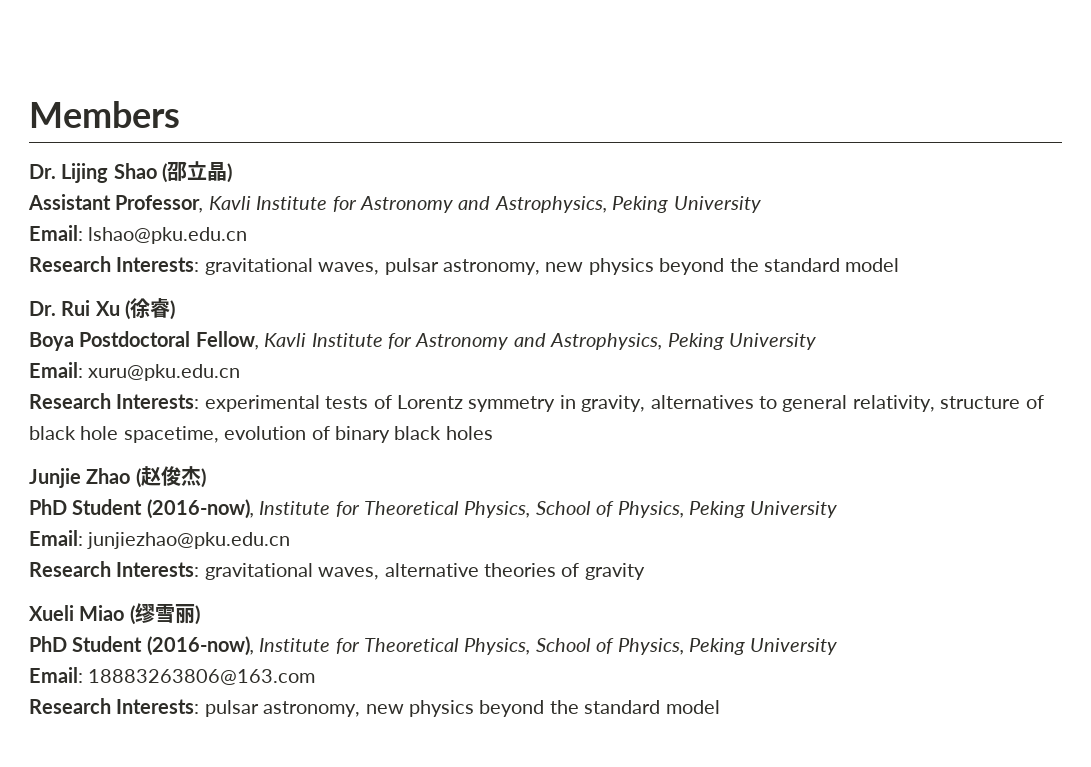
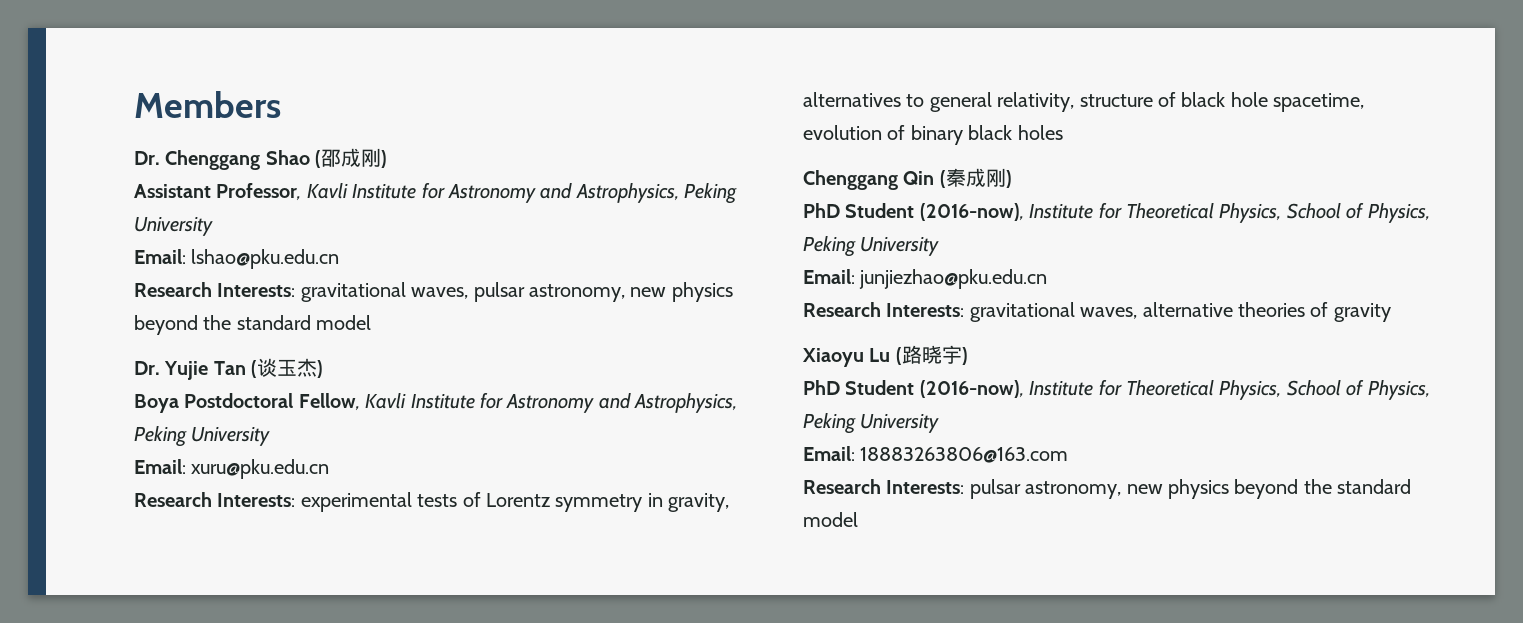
- Dr. Lijing Shao (邵立晶)
+ Dr. Chenggang Shao (邵成刚)
- Dr. Rui Xu (徐睿)
+ Dr. Yujie Tan (谈玉杰)
- Junjie Zhao (赵俊杰)
+ Chenggang Qin (秦成刚)
- Xueli Miao (缪雪丽)
+ Xiaoyu Lu (路晓宇)

